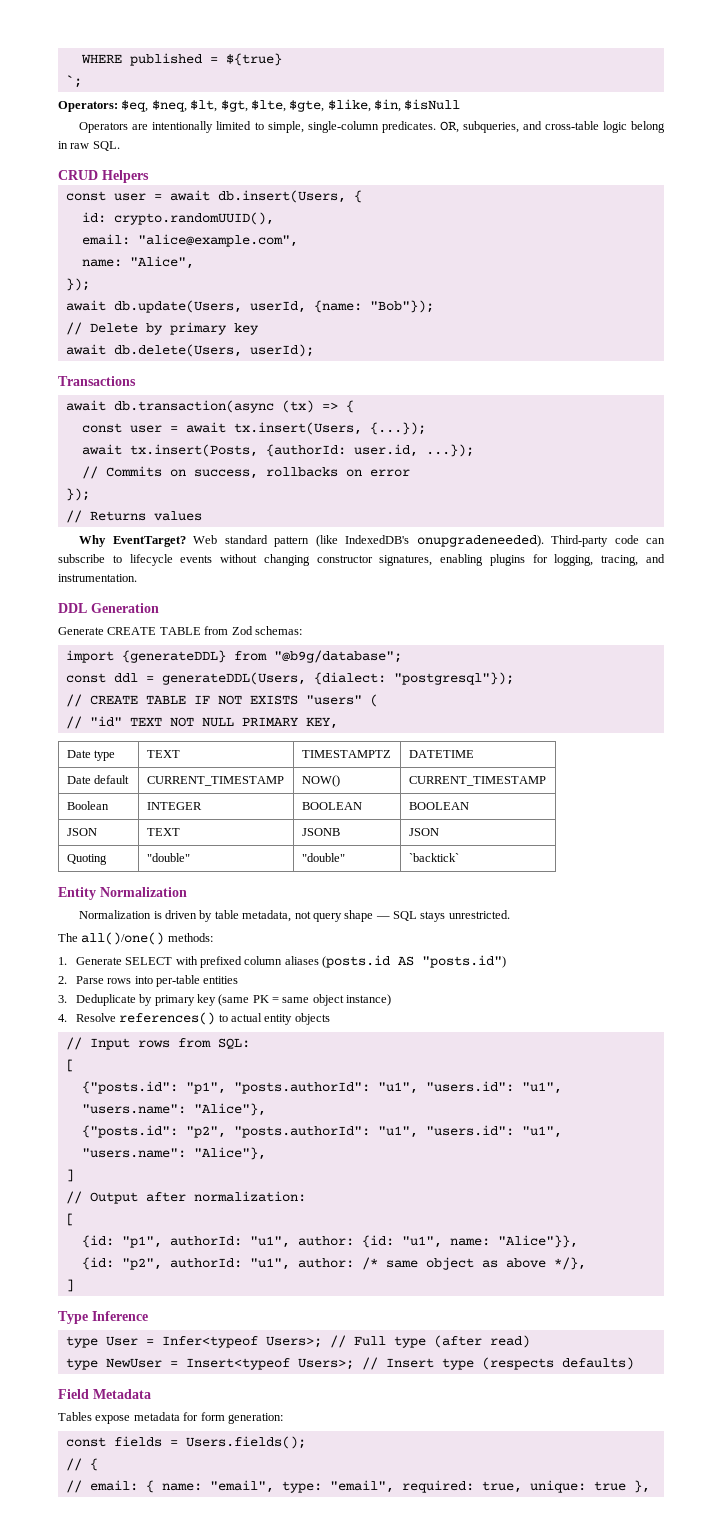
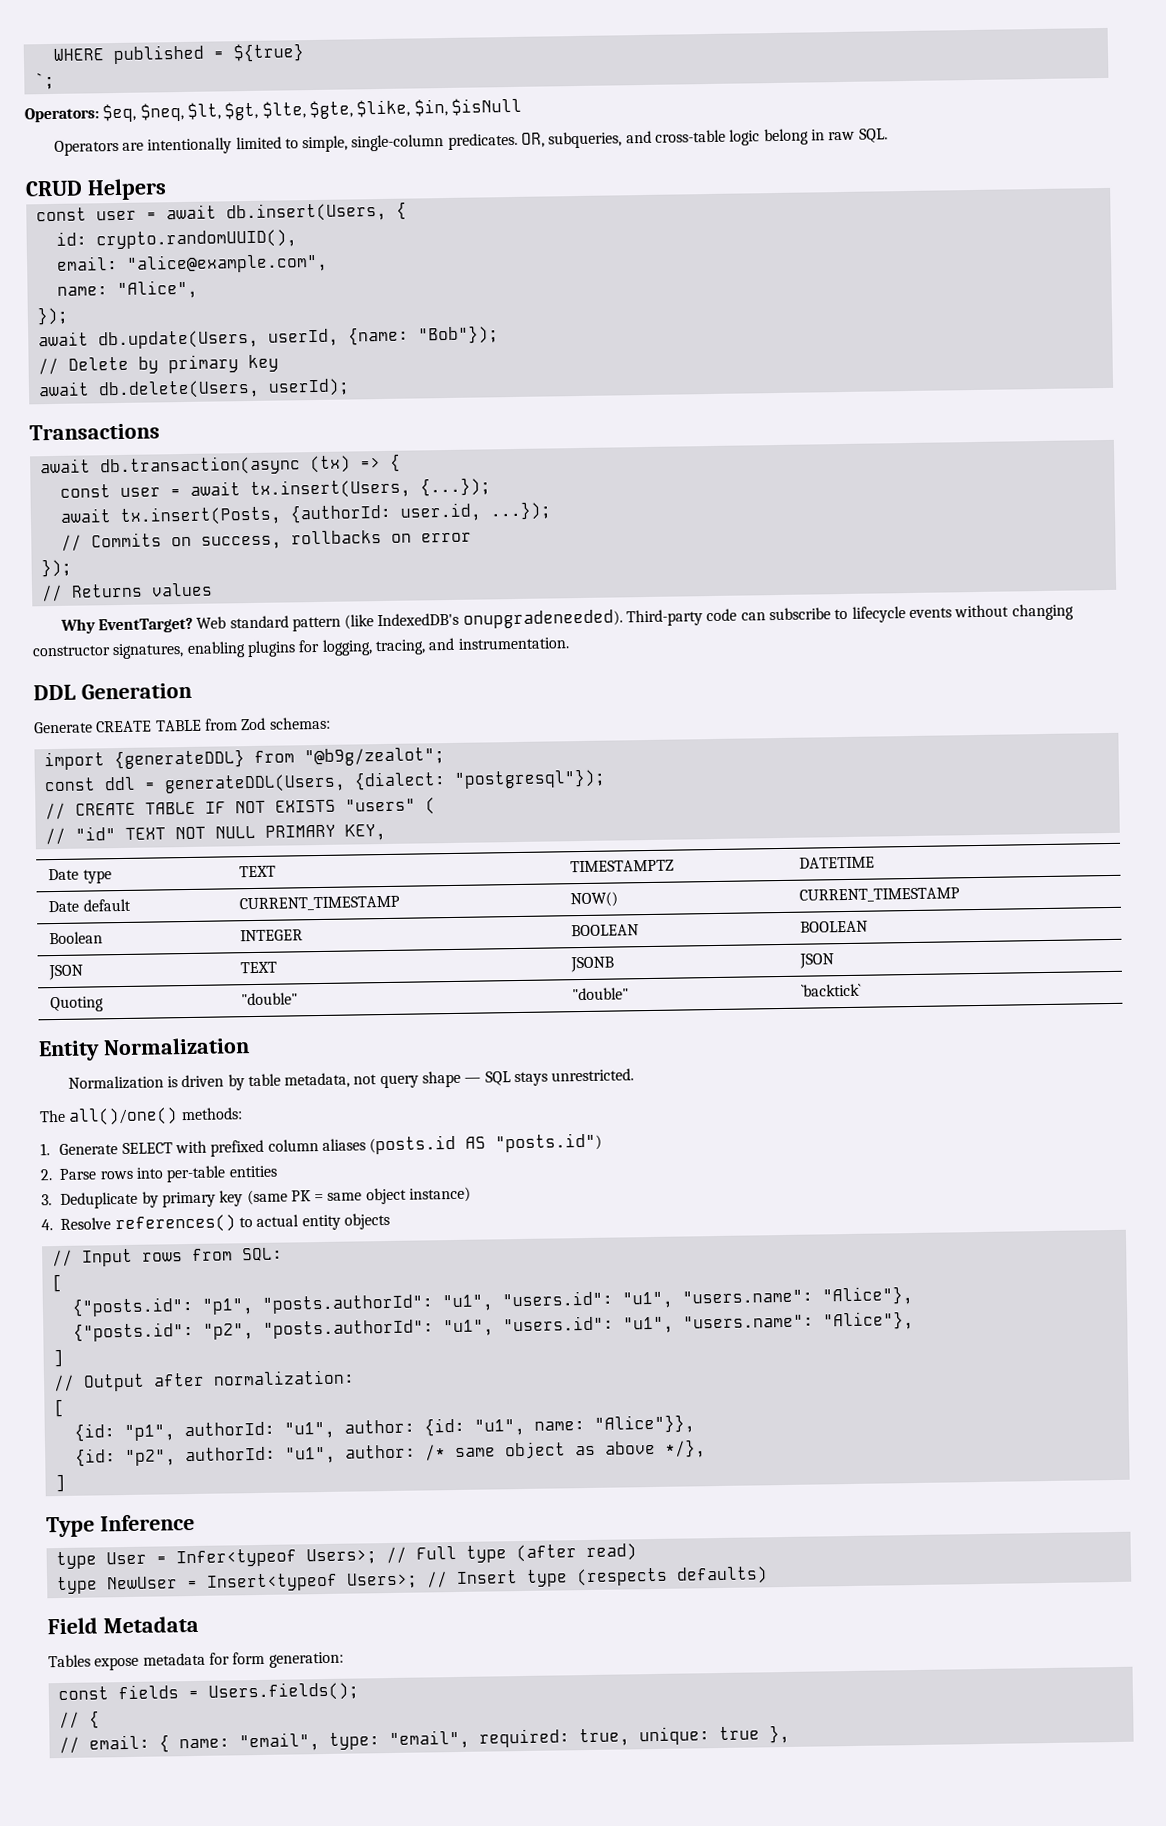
- import {generateDDL} from "@b9g/database";
+ import {generateDDL} from "@b9g/zealot";

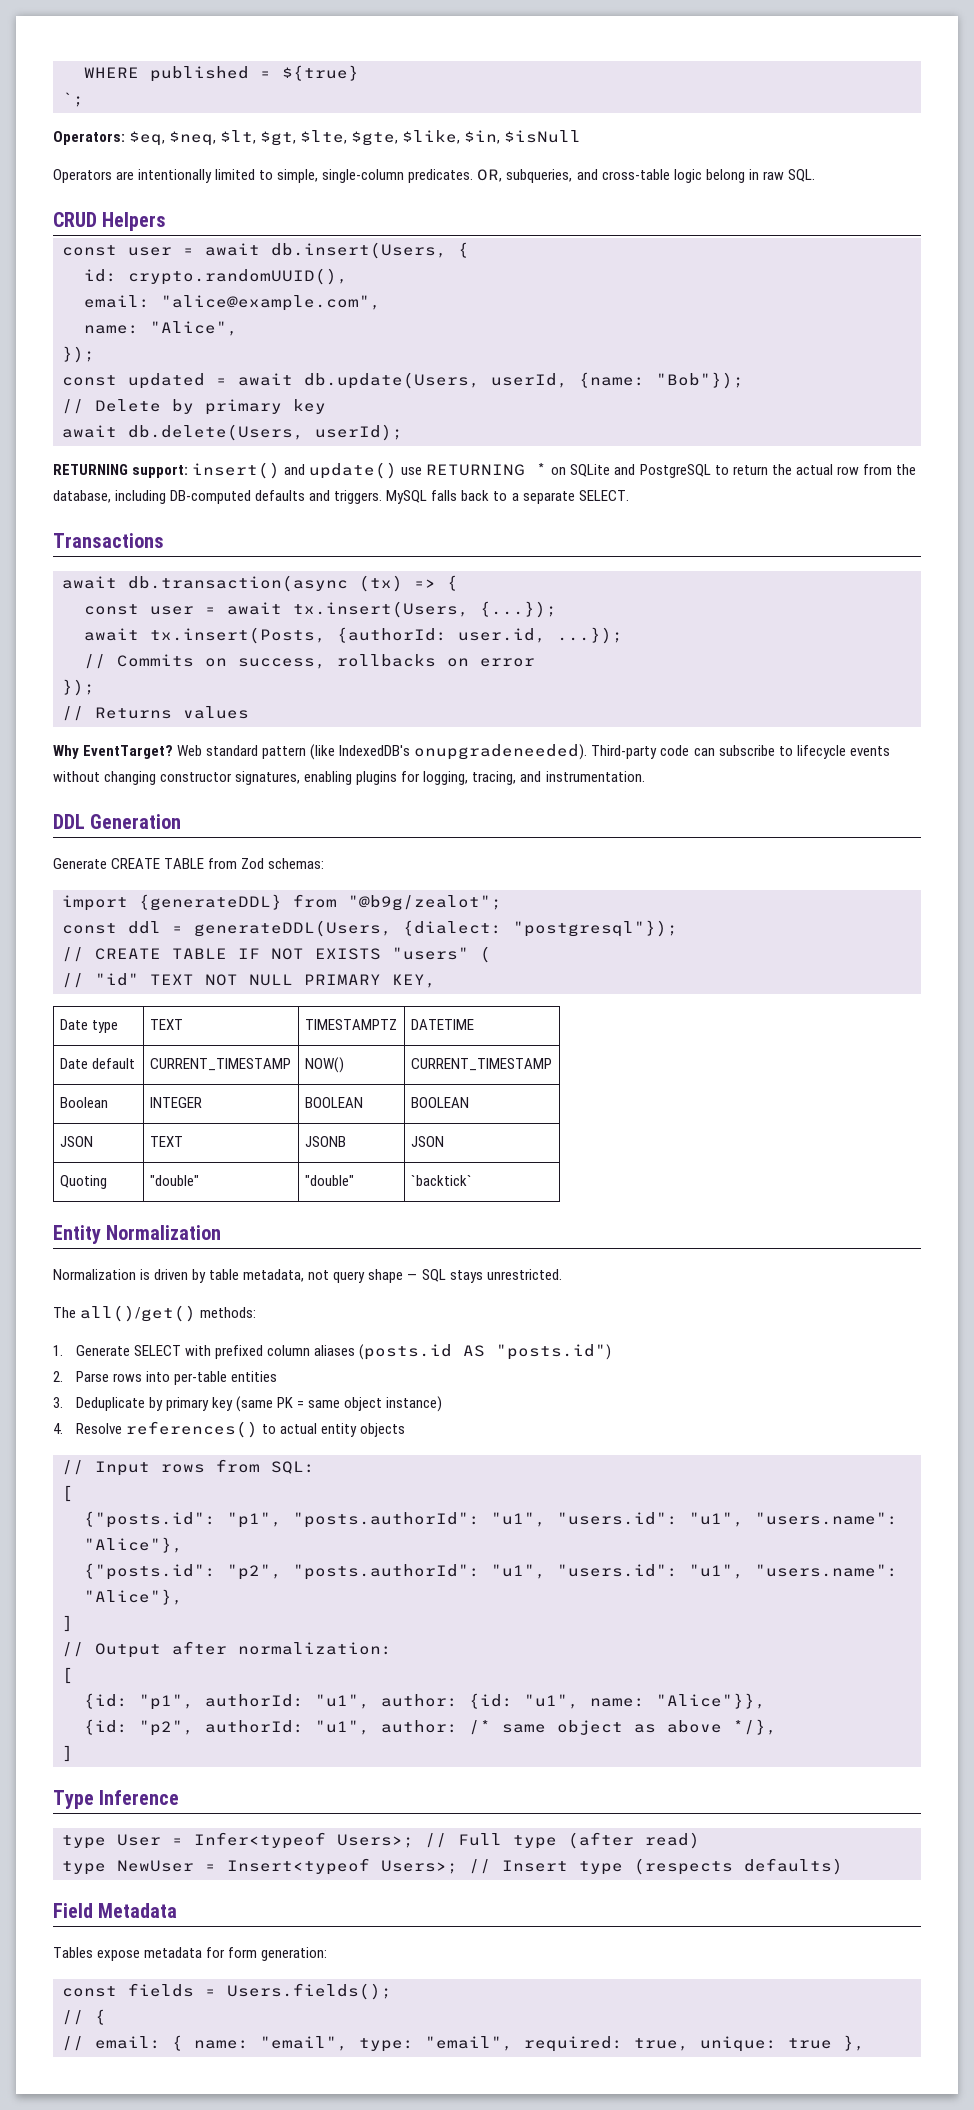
- await db.update(Users, userId, {name: "Bob"});
+ const updated = await db.update(Users, userId, {name: "Bob"});
+ RETURNING support: insert() and update() use RETURNING * on SQLite and PostgreSQL to return the actual row from the database, including DB-computed defaults and triggers. MySQL falls back to a separate SELECT.
- The all()/one() methods:
+ The all()/get() methods:

